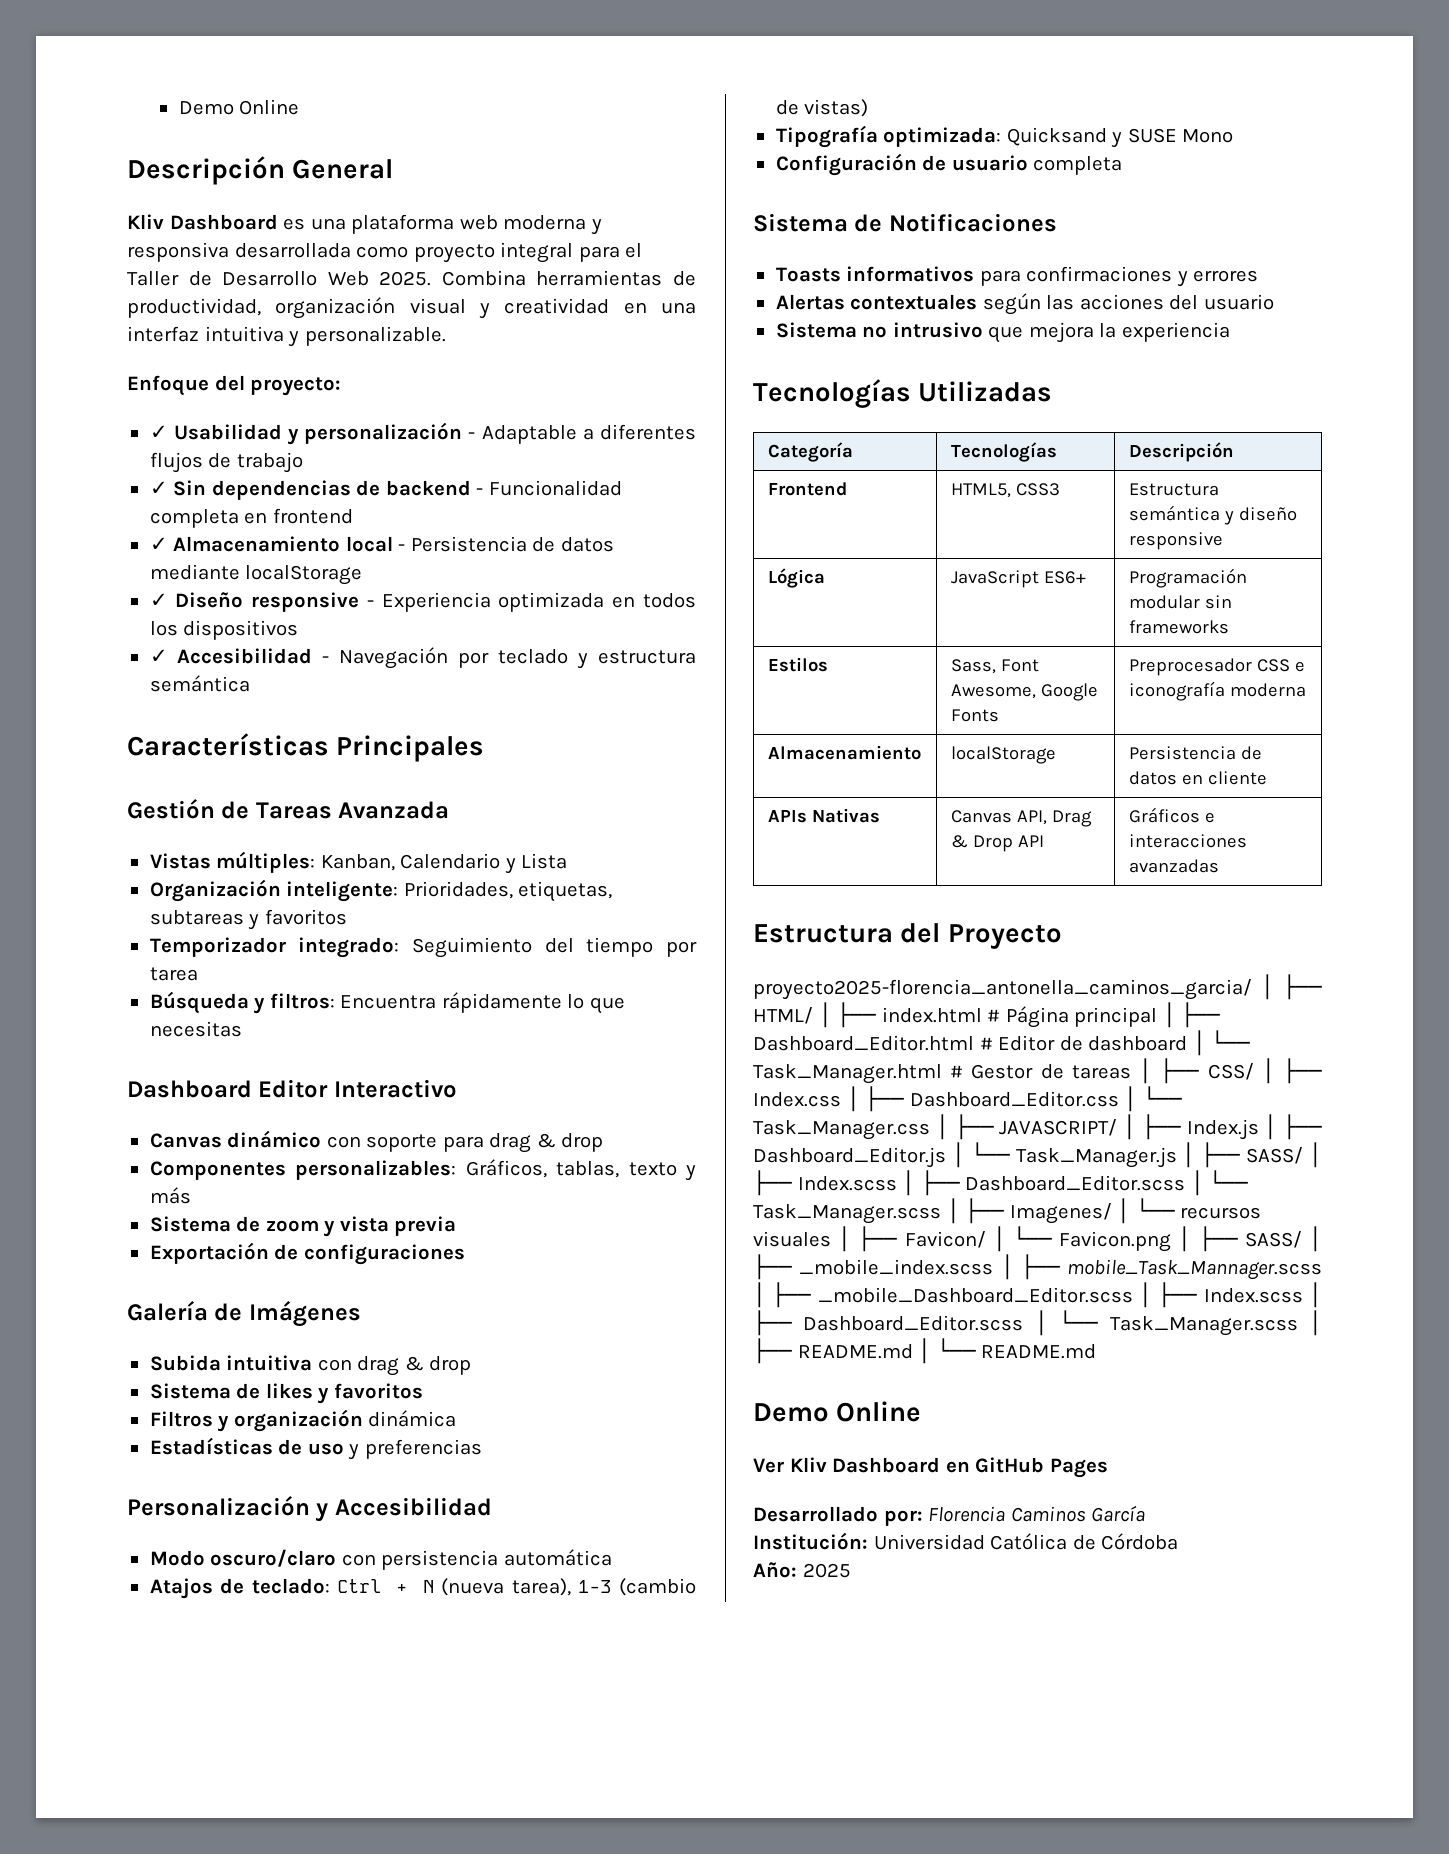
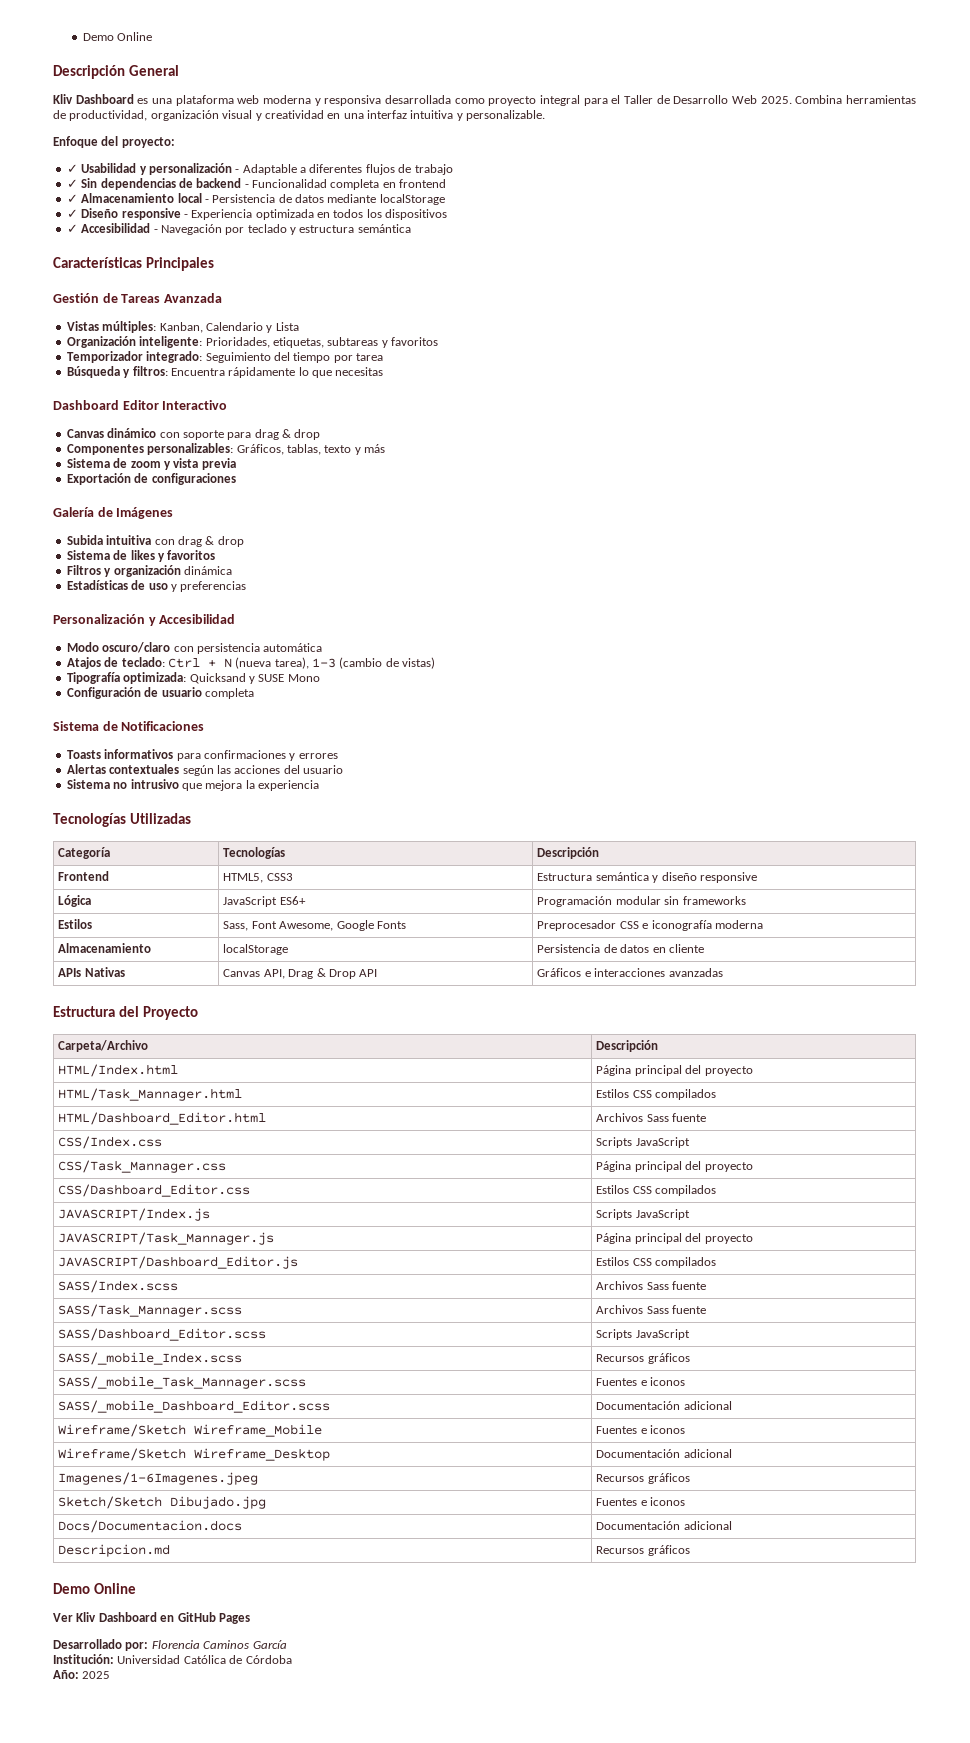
- proyecto2025-florencia_antonella_caminos_garcia/ │ ├── HTML/ │ ├── index.html # Página principal │ ├── Dashboard_Editor.html # Editor de dashboard │ └── Task_Manager.html # Gestor de tareas │ ├── CSS/ │ ├── Index.css │ ├── Dashboard_Editor.css │ └── Task_Manager.css │ ├── JAVASCRIPT/ │ ├── Index.js │ ├── Dashboard_Editor.js │ └── Task_Manager.js │ ├── SASS/ │ ├── Index.scss │ ├── Dashboard_Editor.scss │ └── Task_Manager.scss │ ├── Imagenes/ │ └── recursos visuales │ ├── Favicon/ │ └── Favicon.png │ ├── SASS/ │ ├── _mobile_index.scss │ ├── mobile_Task_Mannager.scss │ ├── _mobile_Dashboard_Editor.scss │ ├── Index.scss │ ├── Dashboard_Editor.scss │ └── Task_Manager.scss │ ├── README.md │ └── README.md
+ Carpeta/Archivo | Descripción
+ HTML/Index.html | Página principal del proyecto
+ HTML/Task_Mannager.html | Estilos CSS compilados
+ HTML/Dashboard_Editor.html | Archivos Sass fuente
+ CSS/Index.css | Scripts JavaScript
+ CSS/Task_Mannager.css | Página principal del proyecto
+ CSS/Dashboard_Editor.css | Estilos CSS compilados
+ JAVASCRIPT/Index.js | Scripts JavaScript
+ JAVASCRIPT/Task_Mannager.js | Página principal del proyecto
+ JAVASCRIPT/Dashboard_Editor.js | Estilos CSS compilados
+ SASS/Index.scss | Archivos Sass fuente
+ SASS/Task_Mannager.scss | Archivos Sass fuente
+ SASS/Dashboard_Editor.scss | Scripts JavaScript
+ SASS/_mobile_Index.scss | Recursos gráficos
+ SASS/_mobile_Task_Mannager.scss | Fuentes e iconos
+ SASS/_mobile_Dashboard_Editor.scss | Documentación adicional
+ Wireframe/Sketch Wireframe_Mobile | Fuentes e iconos
+ Wireframe/Sketch Wireframe_Desktop | Documentación adicional
+ Imagenes/1-6Imagenes.jpeg | Recursos gráficos
+ Sketch/Sketch Dibujado.jpg | Fuentes e iconos
+ Docs/Documentacion.docs | Documentación adicional
+ Descripcion.md | Recursos gráficos

